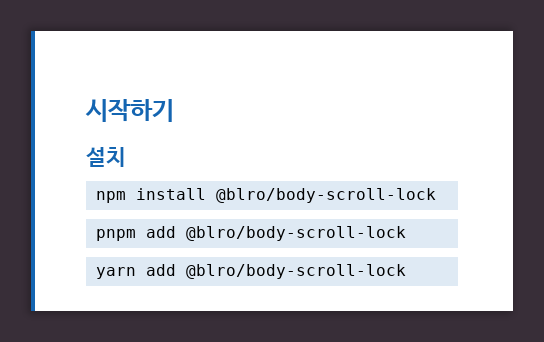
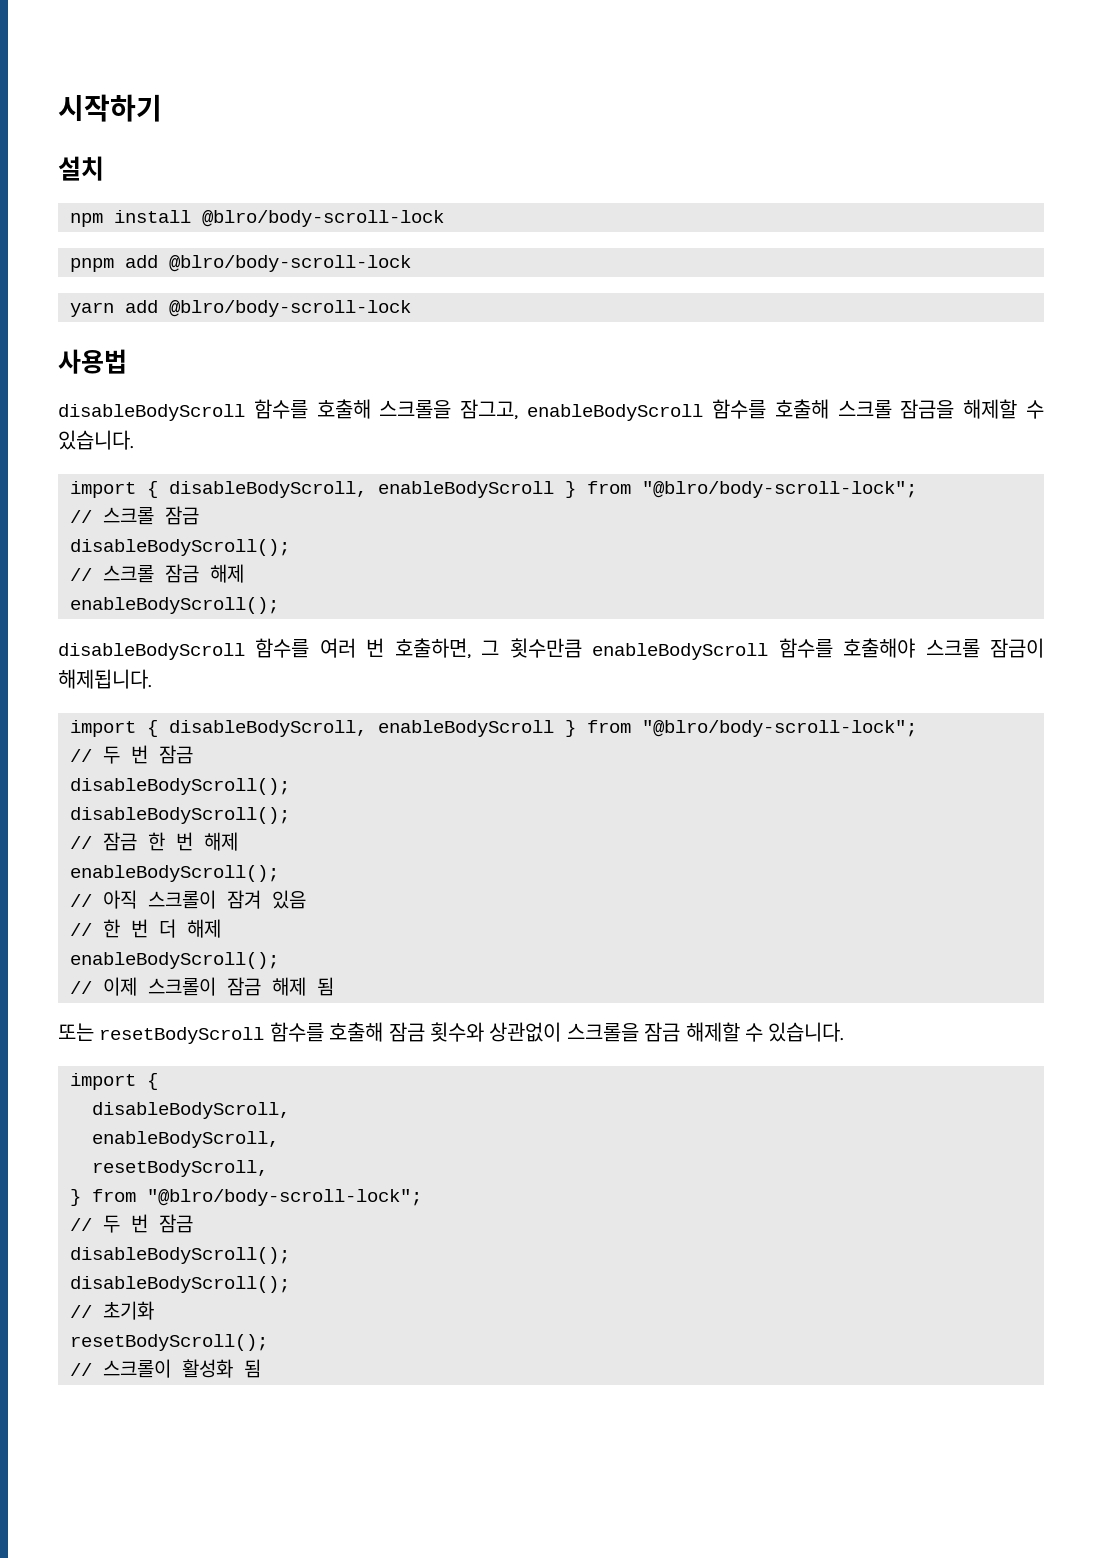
+ 사용법
+ disableBodyScroll 함수를 호출해 스크롤을 잠그고, enableBodyScroll 함수를 호출해 스크롤 잠금을 해제할 수 있습니다.
+ import { disableBodyScroll, enableBodyScroll } from "@blro/body-scroll-lock";
+ // 스크롤 잠금
+ disableBodyScroll();
+ // 스크롤 잠금 해제
+ enableBodyScroll();
+ disableBodyScroll 함수를 여러 번 호출하면, 그 횟수만큼 enableBodyScroll 함수를 호출해야 스크롤 잠금이 해제됩니다.
+ import { disableBodyScroll, enableBodyScroll } from "@blro/body-scroll-lock";
+ // 두 번 잠금
+ disableBodyScroll();
+ disableBodyScroll();
+ // 잠금 한 번 해제
+ enableBodyScroll();
+ // 아직 스크롤이 잠겨 있음
+ // 한 번 더 해제
+ enableBodyScroll();
+ // 이제 스크롤이 잠금 해제 됨
+ 또는 resetBodyScroll 함수를 호출해 잠금 횟수와 상관없이 스크롤을 잠금 해제할 수 있습니다.
+ import {
+ disableBodyScroll,
+ enableBodyScroll,
+ resetBodyScroll,
+ } from "@blro/body-scroll-lock";
+ // 두 번 잠금
+ disableBodyScroll();
+ disableBodyScroll();
+ // 초기화
+ resetBodyScroll();
+ // 스크롤이 활성화 됨

